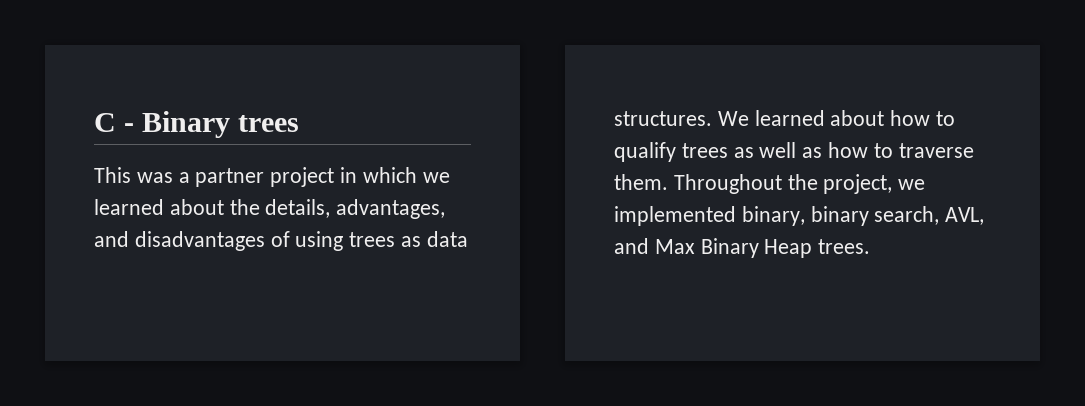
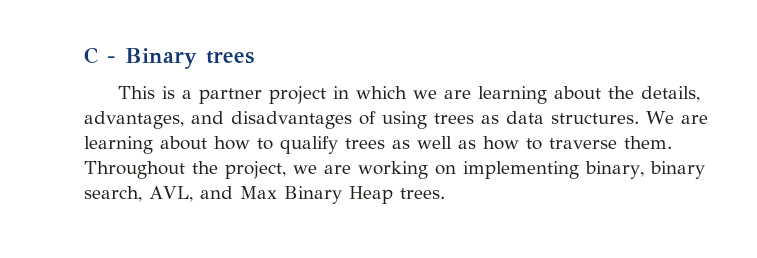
- This was a partner project in which we learned about the details, advantages, and disadvantages of using trees as data structures.
+ This is a partner project in which we are learning about the details, advantages, and disadvantages of using trees as data structures.
- We learned about how to qualify trees as well as how to traverse them.
+ We are learning about how to qualify trees as well as how to traverse them.
- Throughout the project, we implemented binary, binary search, AVL, and Max Binary Heap trees.
+ Throughout the project, we are working on implementing binary, binary search, AVL, and Max Binary Heap trees.

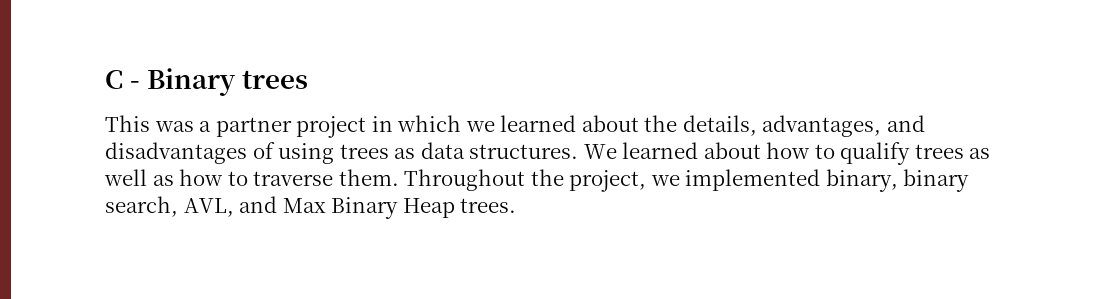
- This is a partner project in which we are learning about the details, advantages, and disadvantages of using trees as data structures.
+ This was a partner project in which we learned about the details, advantages, and disadvantages of using trees as data structures.
- We are learning about how to qualify trees as well as how to traverse them.
+ We learned about how to qualify trees as well as how to traverse them.
- Throughout the project, we are working on implementing binary, binary search, AVL, and Max Binary Heap trees.
+ Throughout the project, we implemented binary, binary search, AVL, and Max Binary Heap trees.

